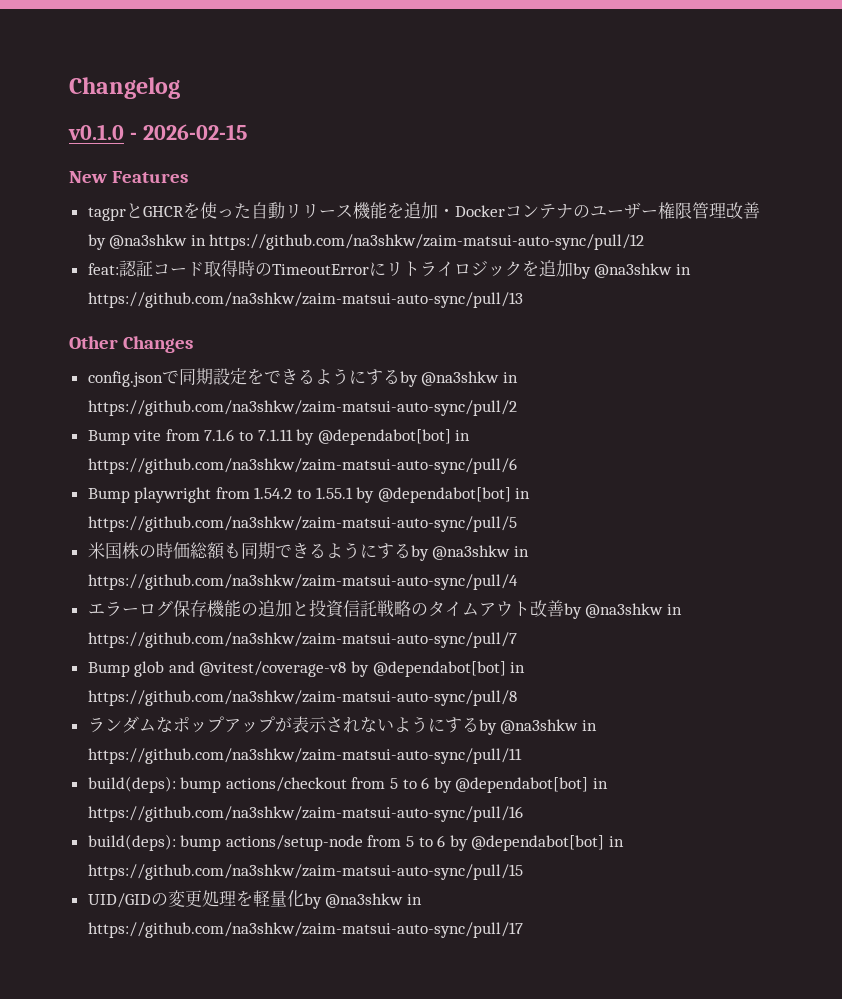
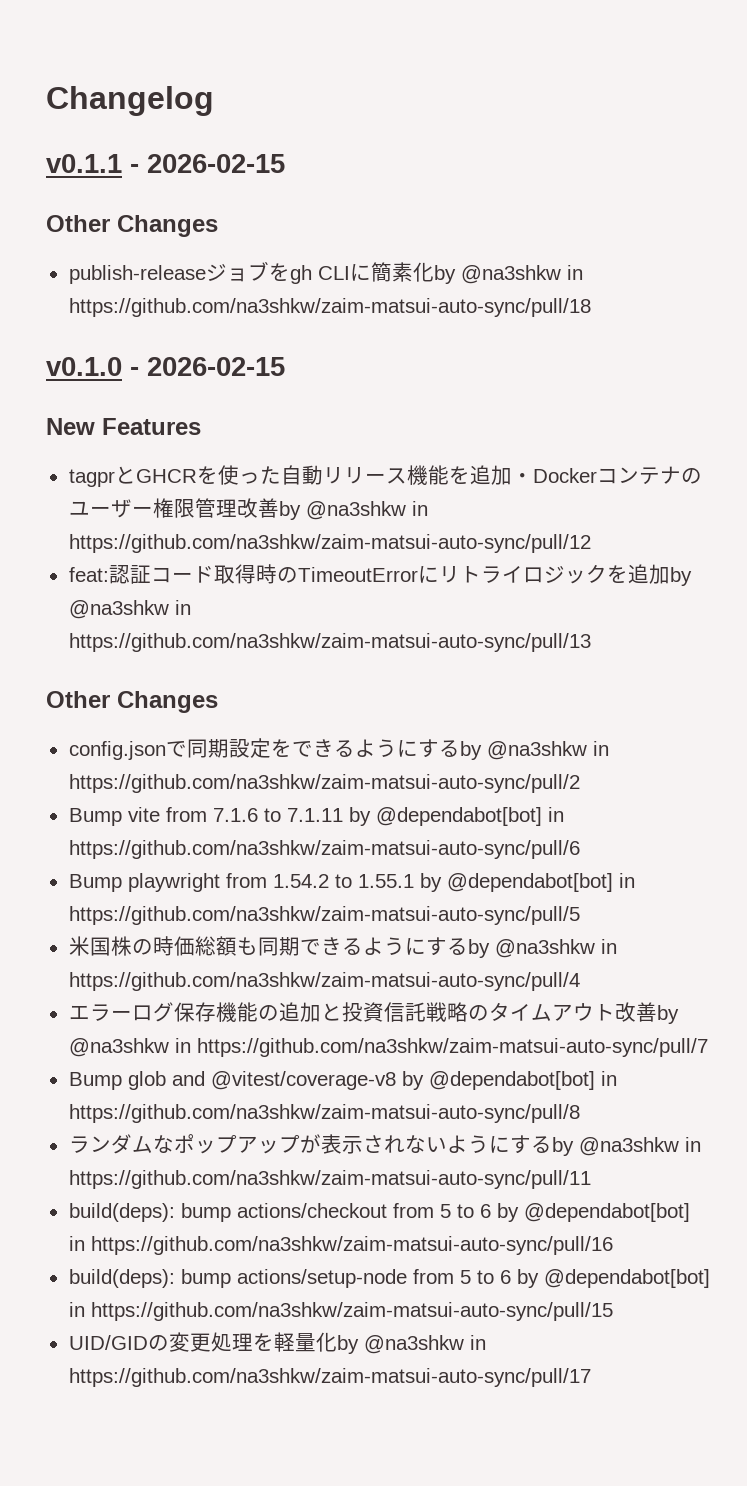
+ v0.1.1 - 2026-02-15
+ Other Changes
+ publish-releaseジョブをgh CLIに簡素化by @na3shkw in https://github.com/na3shkw/zaim-matsui-auto-sync/pull/18

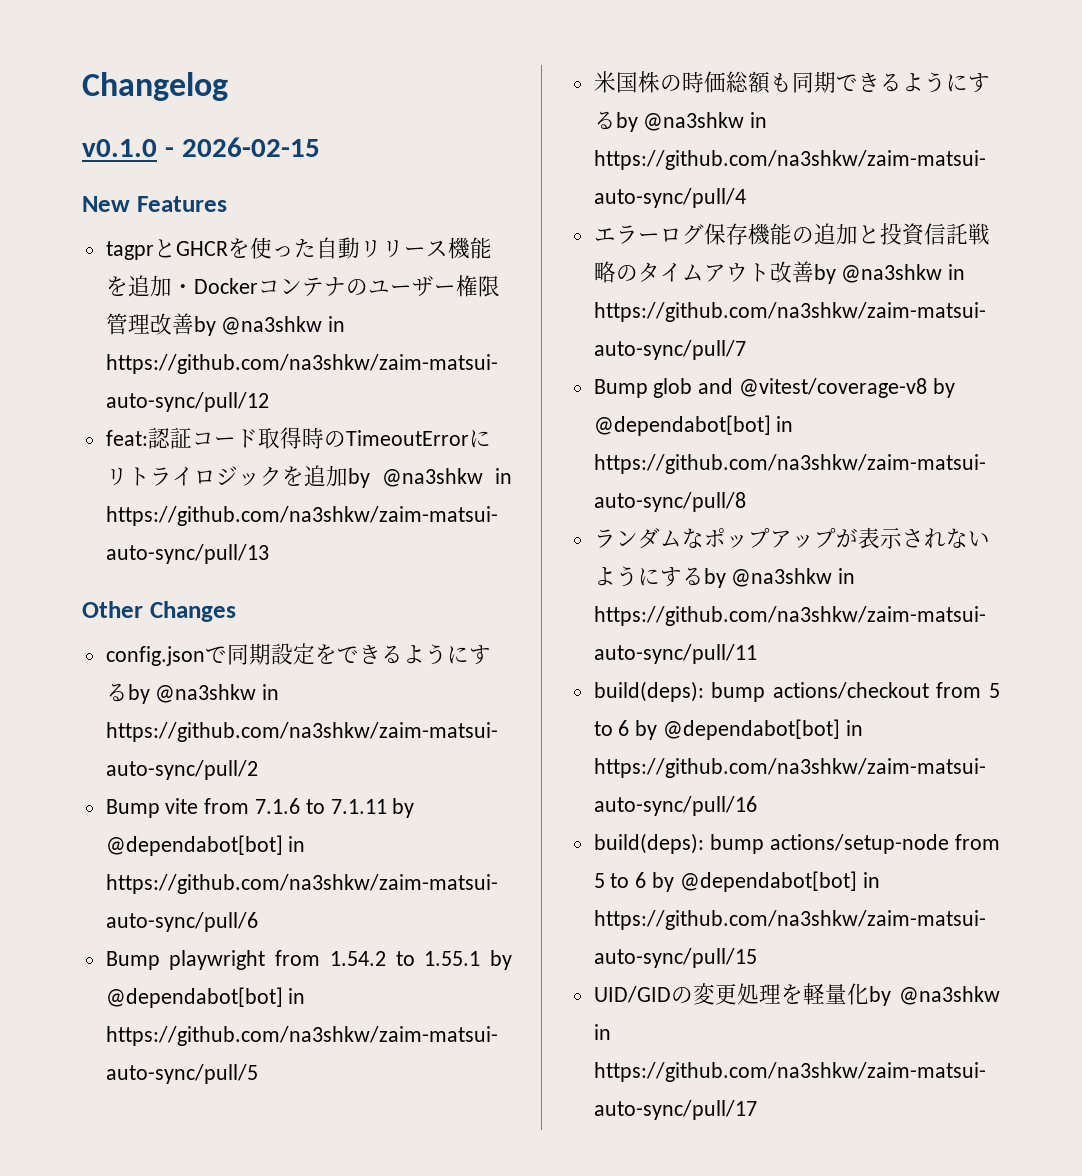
- v0.1.1 - 2026-02-15
- Other Changes
- publish-releaseジョブをgh CLIに簡素化by @na3shkw in https://github.com/na3shkw/zaim-matsui-auto-sync/pull/18

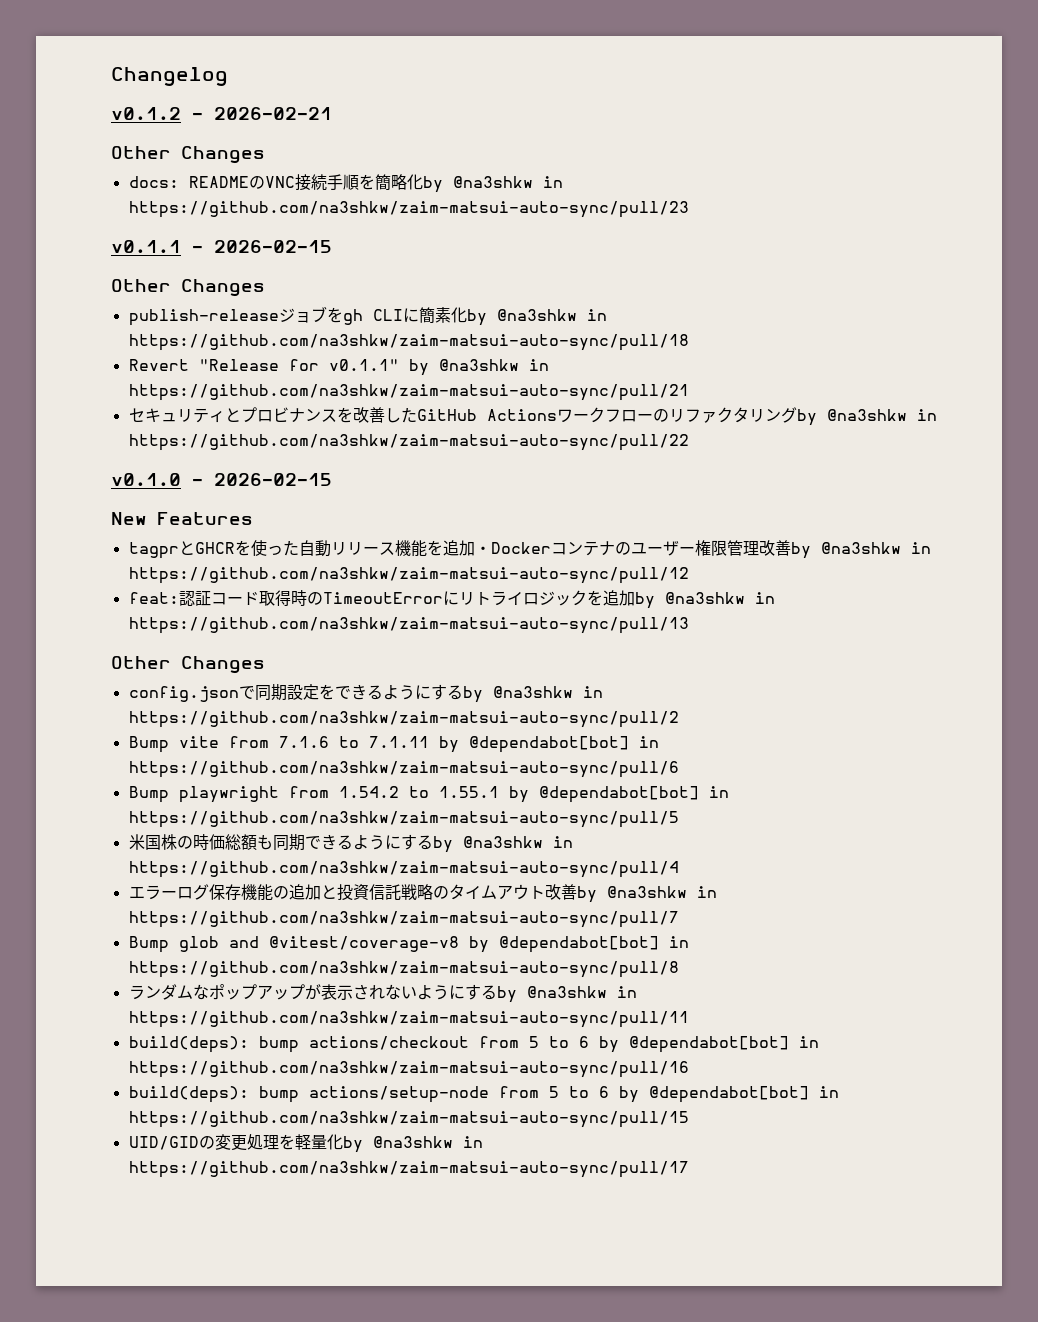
+ v0.1.2 - 2026-02-21
+ Other Changes
+ docs: READMEのVNC接続手順を簡略化by @na3shkw in https://github.com/na3shkw/zaim-matsui-auto-sync/pull/23
+ v0.1.1 - 2026-02-15
+ Other Changes
+ publish-releaseジョブをgh CLIに簡素化by @na3shkw in https://github.com/na3shkw/zaim-matsui-auto-sync/pull/18
+ Revert "Release for v0.1.1" by @na3shkw in https://github.com/na3shkw/zaim-matsui-auto-sync/pull/21
+ セキュリティとプロビナンスを改善したGitHub Actionsワークフローのリファクタリングby @na3shkw in https://github.com/na3shkw/zaim-matsui-auto-sync/pull/22

